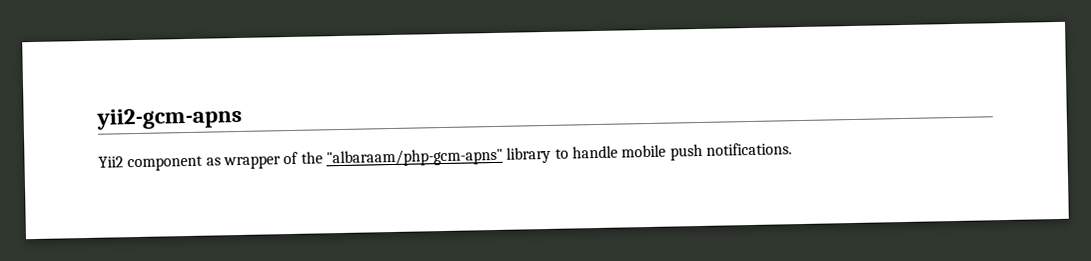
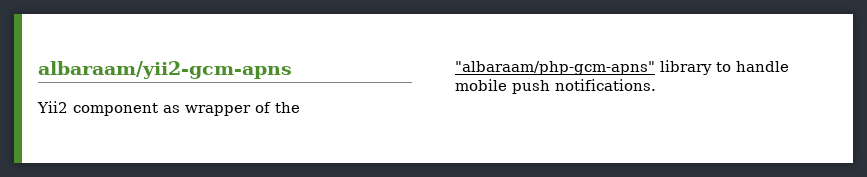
- yii2-gcm-apns
+ albaraam/yii2-gcm-apns

